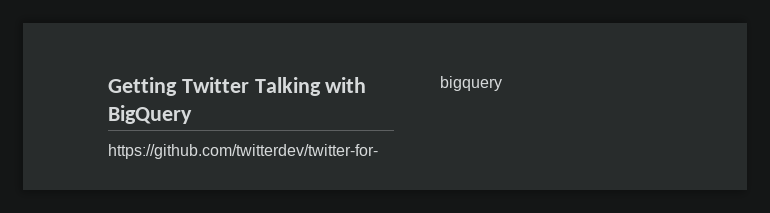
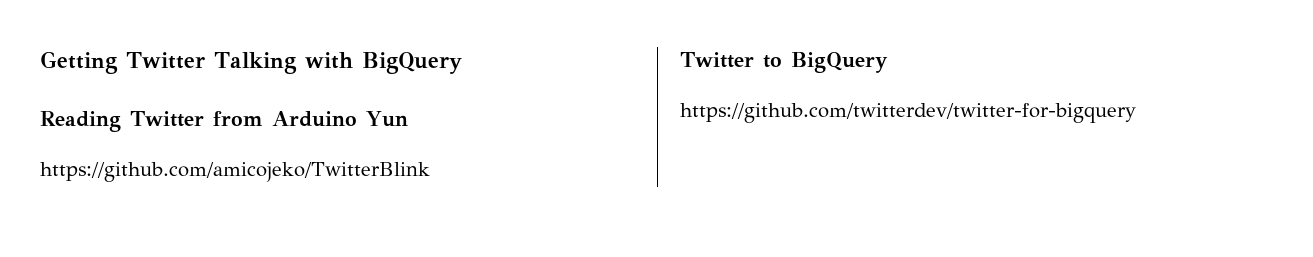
+ Reading Twitter from Arduino Yun
+ https://github.com/amicojeko/TwitterBlink
+ Twitter to BigQuery

